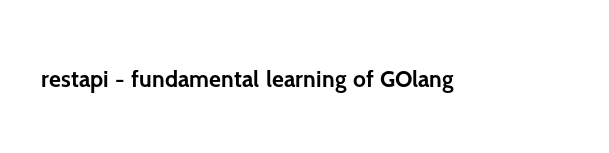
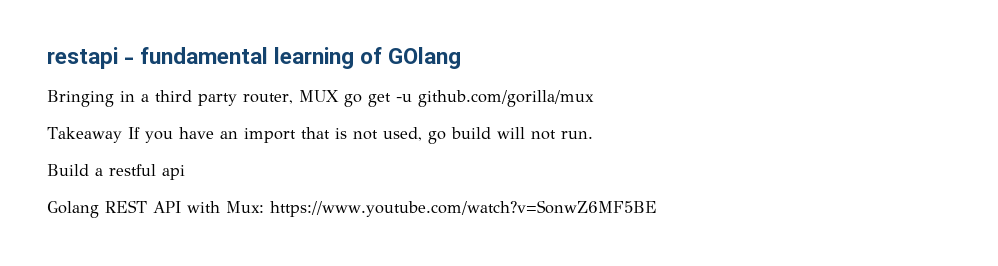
+ Bringing in a third party router, MUX go get -u github.com/gorilla/mux
+ Takeaway If you have an import that is not used, go build will not run.
+ Build a restful api
+ Golang REST API with Mux: https://www.youtube.com/watch?v=SonwZ6MF5BE

